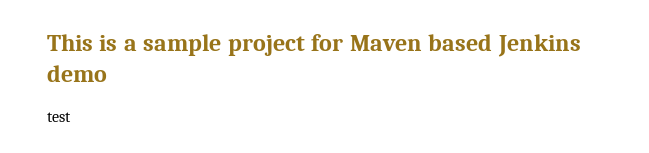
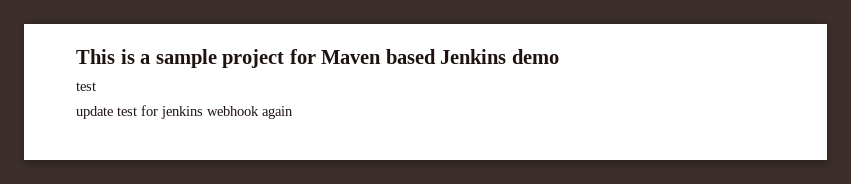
+ update test for jenkins webhook again

